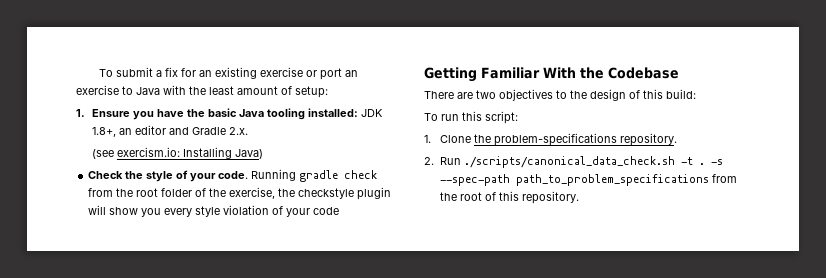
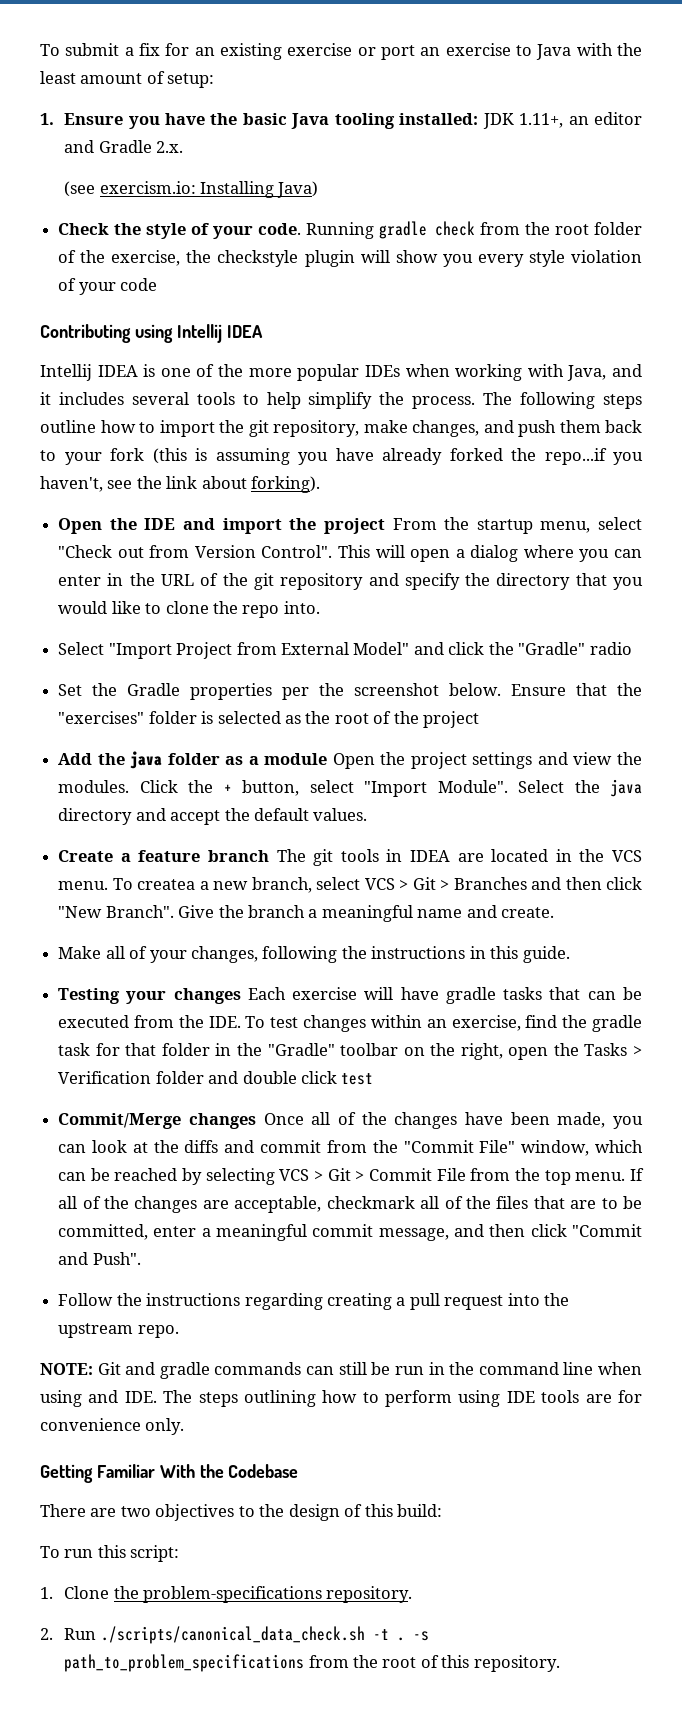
- 1. Ensure you have the basic Java tooling installed: JDK 1.8+, an editor and Gradle 2.x.
+ 1. Ensure you have the basic Java tooling installed: JDK 1.11+, an editor and Gradle 2.x.
+ Contributing using Intellij IDEA
+ Intellij IDEA is one of the more popular IDEs when working with Java, and it includes several tools to help simplify the process. The following steps outline how to import the git repository, make changes, and push them back to your fork (this is assuming you have already forked the repo...if you haven't, see the link about forking).
+ Open the IDE and import the project From the startup menu, select "Check out from Version Control". This will open a dialog where you can enter in the URL of the git repository and specify the directory that you would like to clone the repo into.
+ Select "Import Project from External Model" and click the "Gradle" radio
+ Set the Gradle properties per the screenshot below. Ensure that the "exercises" folder is selected as the root of the project
+ Add the java folder as a module Open the project settings and view the modules. Click the + button, select "Import Module". Select the java directory and accept the default values.
+ Create a feature branch The git tools in IDEA are located in the VCS menu. To createa a new branch, select VCS > Git > Branches and then click "New Branch". Give the branch a meaningful name and create.
+ Make all of your changes, following the instructions in this guide.
+ Testing your changes Each exercise will have gradle tasks that can be executed from the IDE. To test changes within an exercise, find the gradle task for that folder in the "Gradle" toolbar on the right, open the Tasks > Verification folder and double click test
+ Commit/Merge changes Once all of the changes have been made, you can look at the diffs and commit from the "Commit File" window, which can be reached by selecting VCS > Git > Commit File from the top menu. If all of the changes are acceptable, checkmark all of the files that are to be committed, enter a meaningful commit message, and then click "Commit and Push".
+ Follow the instructions regarding creating a pull request into the upstream repo.
+ NOTE: Git and gradle commands can still be run in the command line when using and IDE. The steps outlining how to perform using IDE tools are for convenience only.
- -s --spec-path path_to_problem_specifications from the root of this repository.
+ -s path_to_problem_specifications from the root of this repository.

